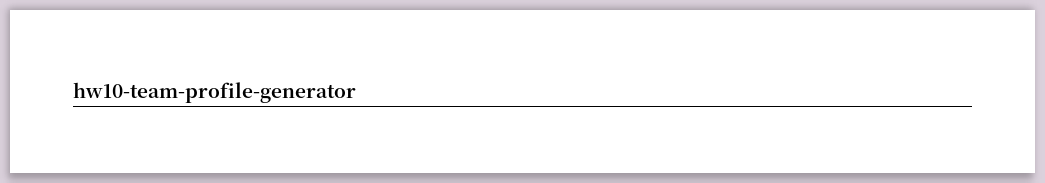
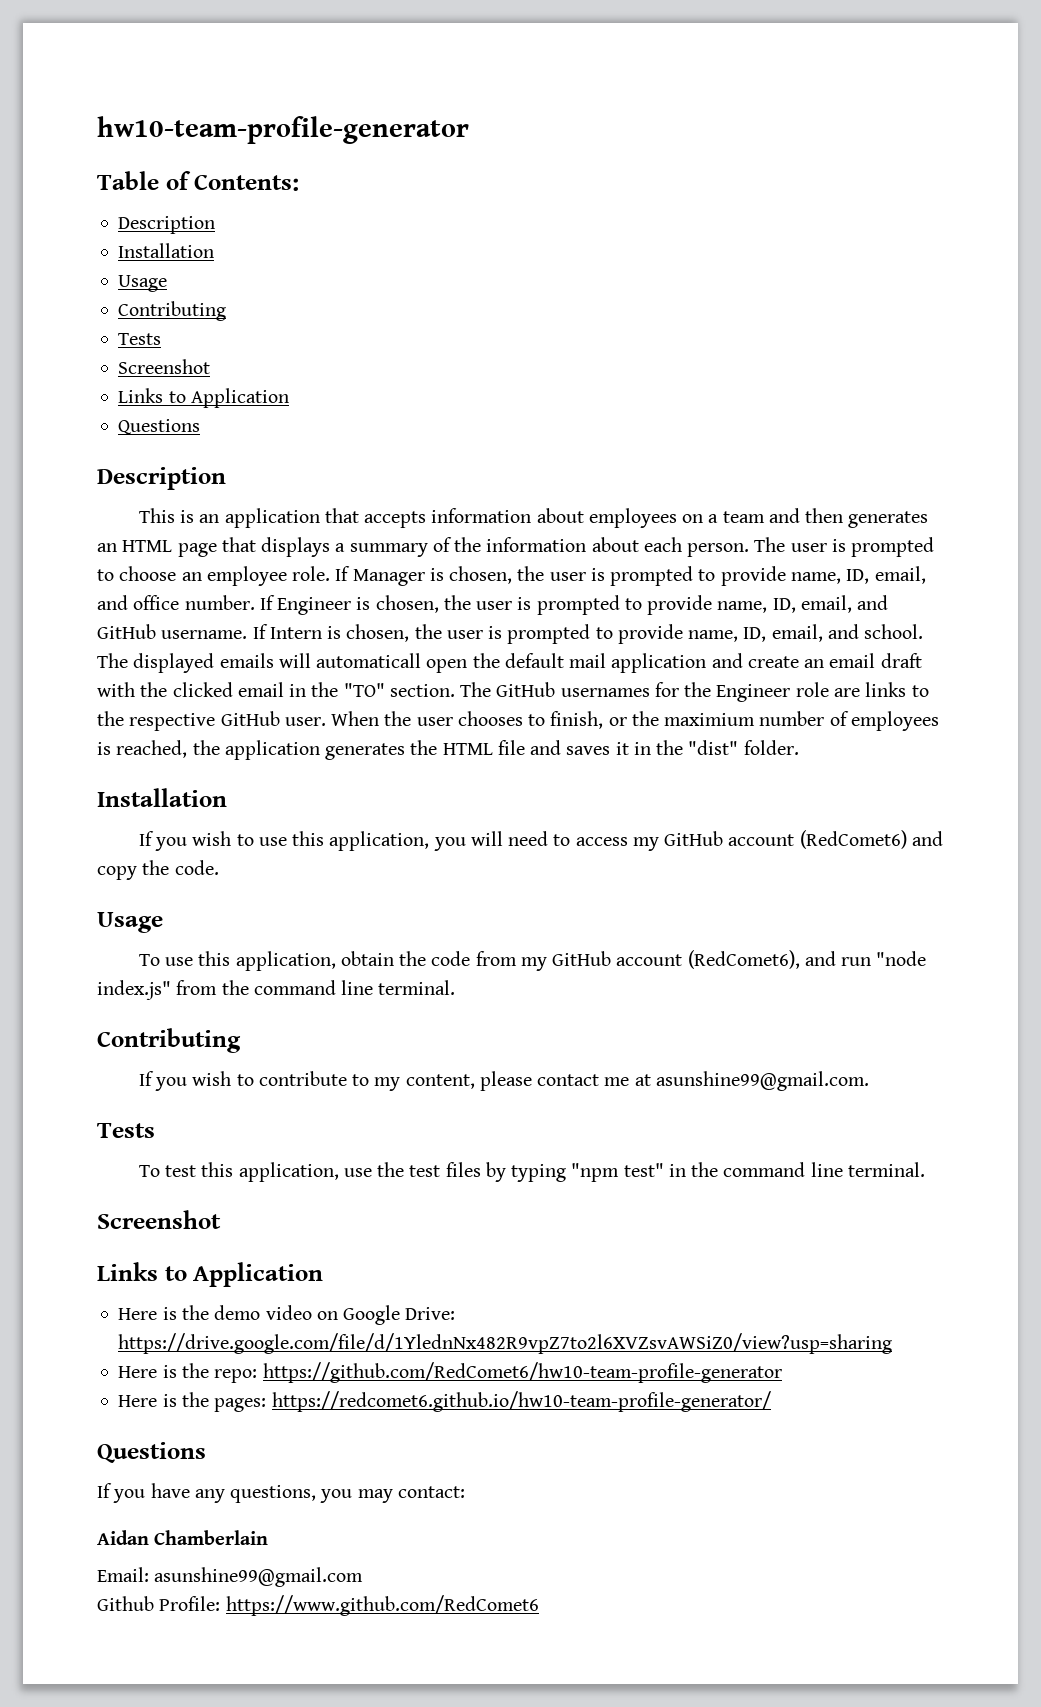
+ Table of Contents:
+ Description
+ Installation
+ Usage
+ Contributing
+ Tests
+ Screenshot
+ Links to Application
+ Questions
+ Description
+ This is an application that accepts information about employees on a team and then generates an HTML page that displays a summary of the information about each person. The user is prompted to choose an employee role. If Manager is chosen, the user is prompted to provide name, ID, email, and office number. If Engineer is chosen, the user is prompted to provide name, ID, email, and GitHub username. If Intern is chosen, the user is prompted to provide name, ID, email, and school. The displayed emails will automaticall open the default mail application and create an email draft with the clicked email in the "TO" section. The GitHub usernames for the Engineer role are links to the respective GitHub user. When the user chooses to finish, or the maximium number of employees is reached, the application generates the HTML file and saves it in the "dist" folder.
+ Installation
+ If you wish to use this application, you will need to access my GitHub account (RedComet6) and copy the code.
+ Usage
+ To use this application, obtain the code from my GitHub account (RedComet6), and run "node index.js" from the command line terminal.
+ Contributing
+ If you wish to contribute to my content, please contact me at asunshine99@gmail.com.
+ Tests
+ To test this application, use the test files by typing "npm test" in the command line terminal.
+ Screenshot
+ Links to Application
+ Here is the demo video on Google Drive: https://drive.google.com/file/d/1YlednNx482R9vpZ7to2l6XVZsvAWSiZ0/view?usp=sharing
+ Here is the repo: https://github.com/RedComet6/hw10-team-profile-generator
+ Here is the pages: https://redcomet6.github.io/hw10-team-profile-generator/
+ Questions
+ If you have any questions, you may contact:
+ Aidan Chamberlain
+ Email: asunshine99@gmail.com
+ Github Profile: https://www.github.com/RedComet6

